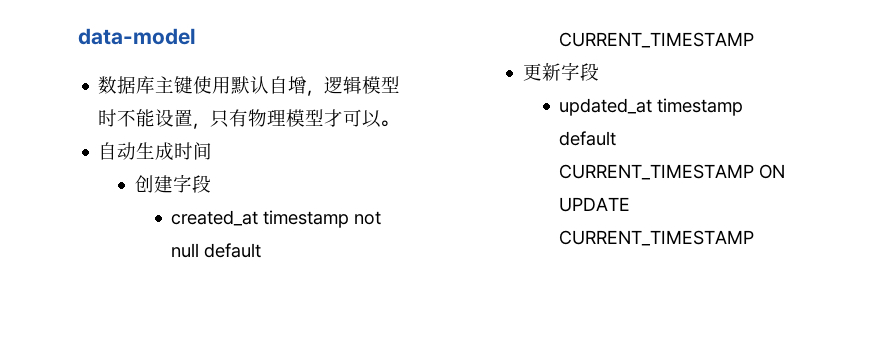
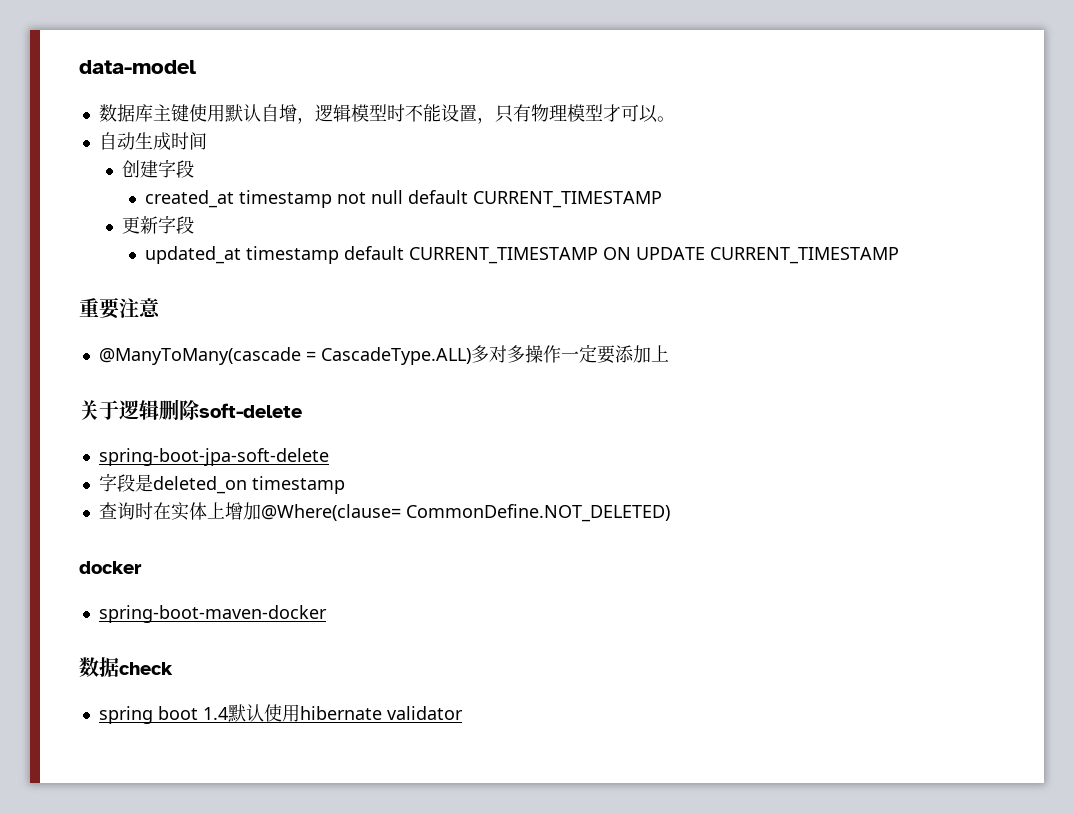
+ 重要注意
+ @ManyToMany(cascade = CascadeType.ALL)多对多操作一定要添加上
+ 关于逻辑删除soft-delete
+ spring-boot-jpa-soft-delete
+ 字段是deleted_on timestamp
+ 查询时在实体上增加@Where(clause= CommonDefine.NOT_DELETED)
+ docker
+ spring-boot-maven-docker
+ 数据check
+ spring boot 1.4默认使用hibernate validator

